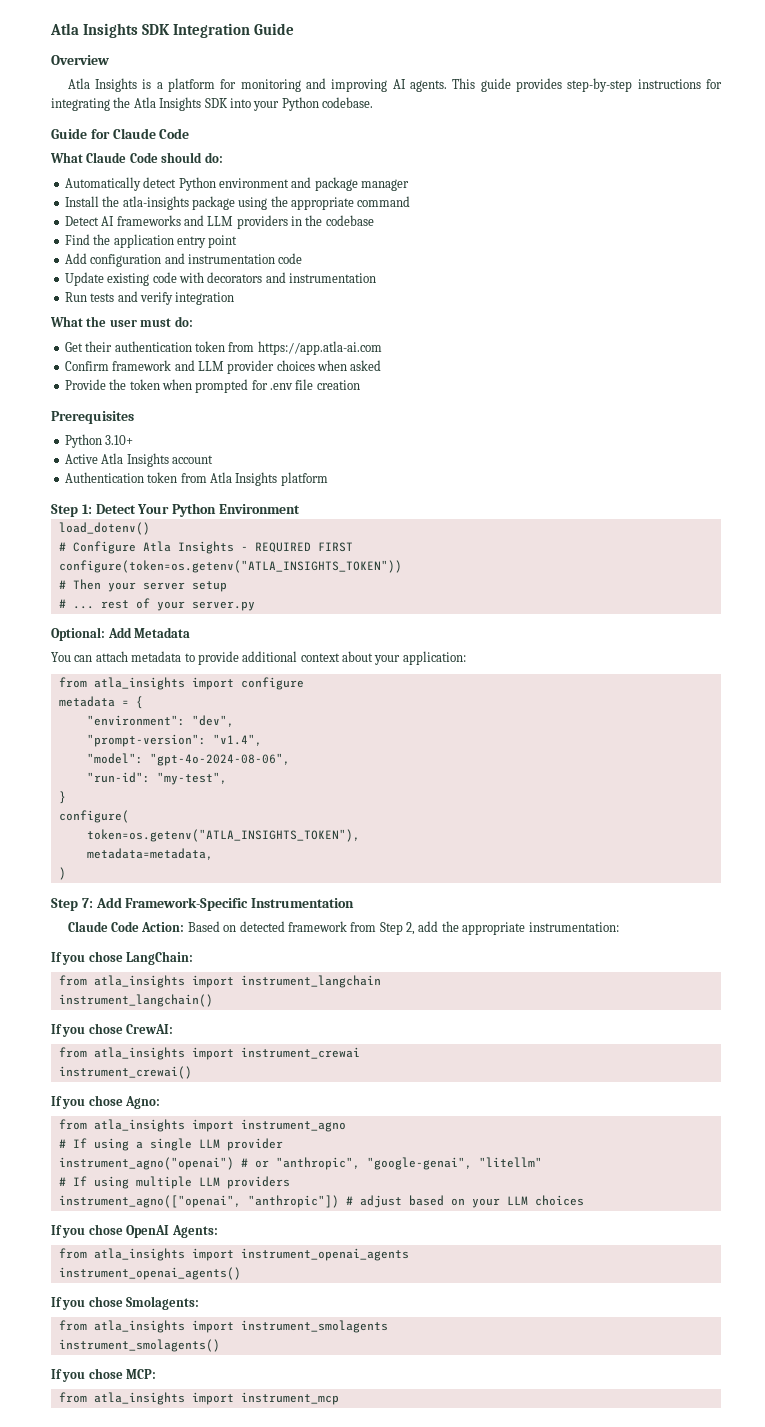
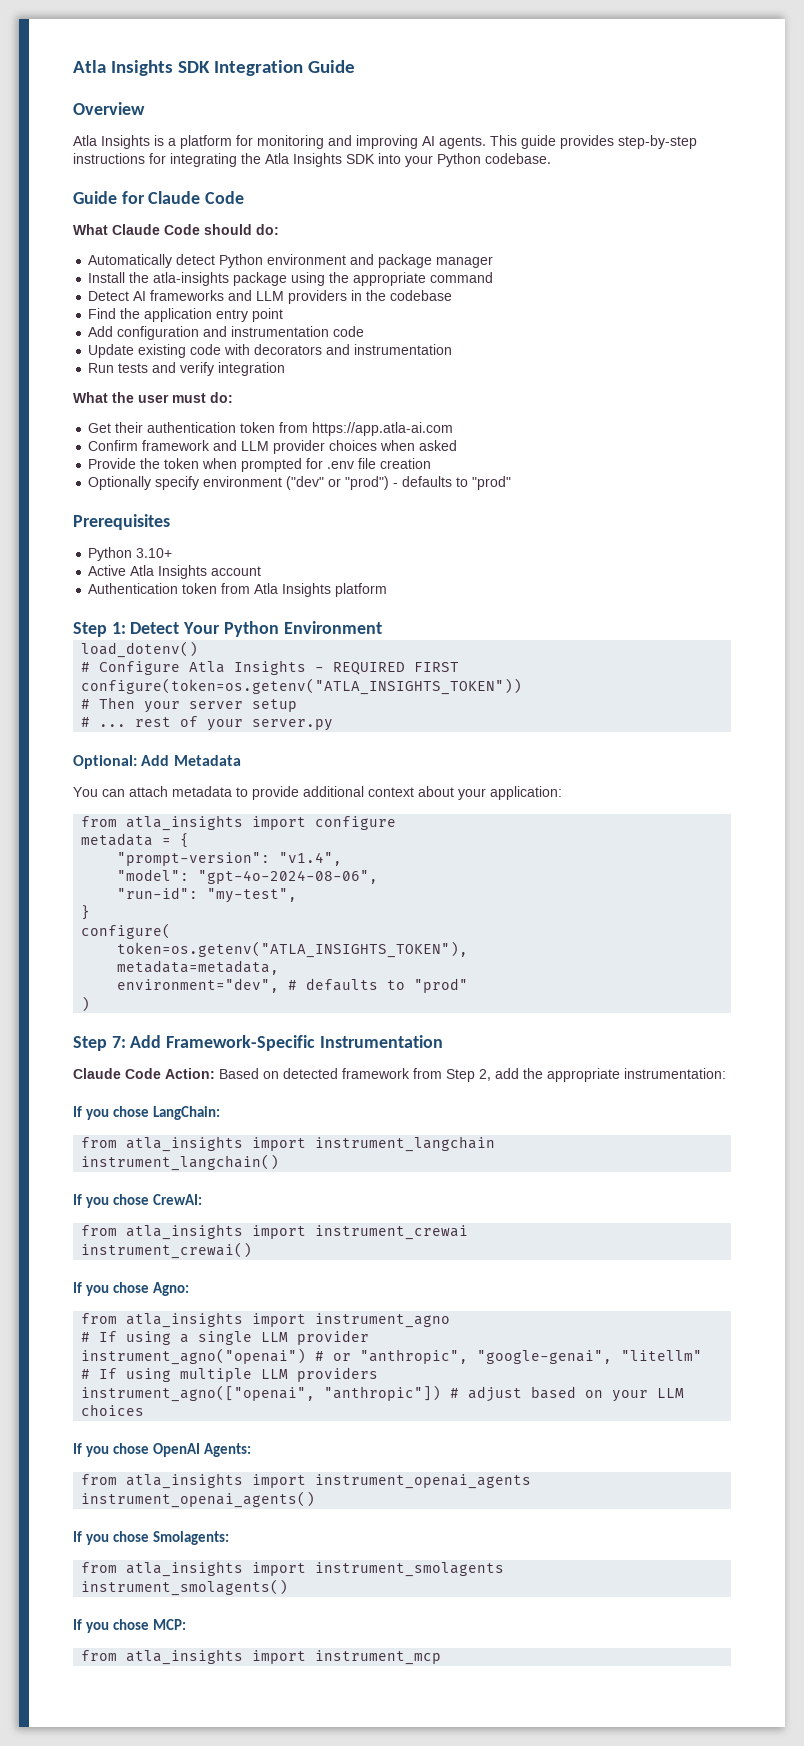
+ Optionally specify environment ("dev" or "prod") - defaults to "prod"
- "environment": "dev",
+ environment="dev", # defaults to "prod"

